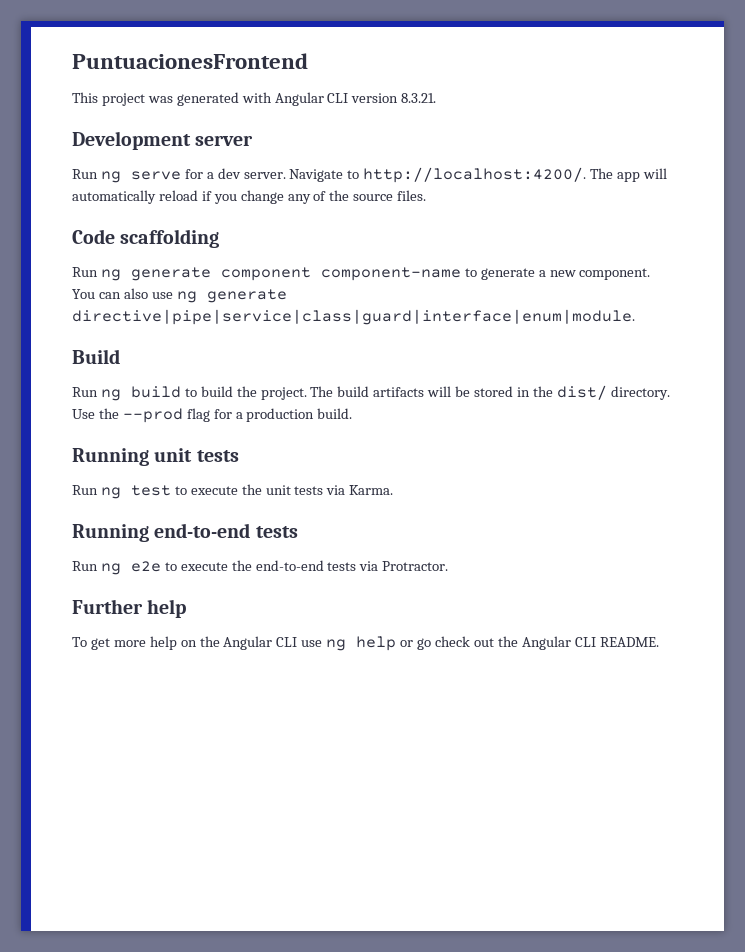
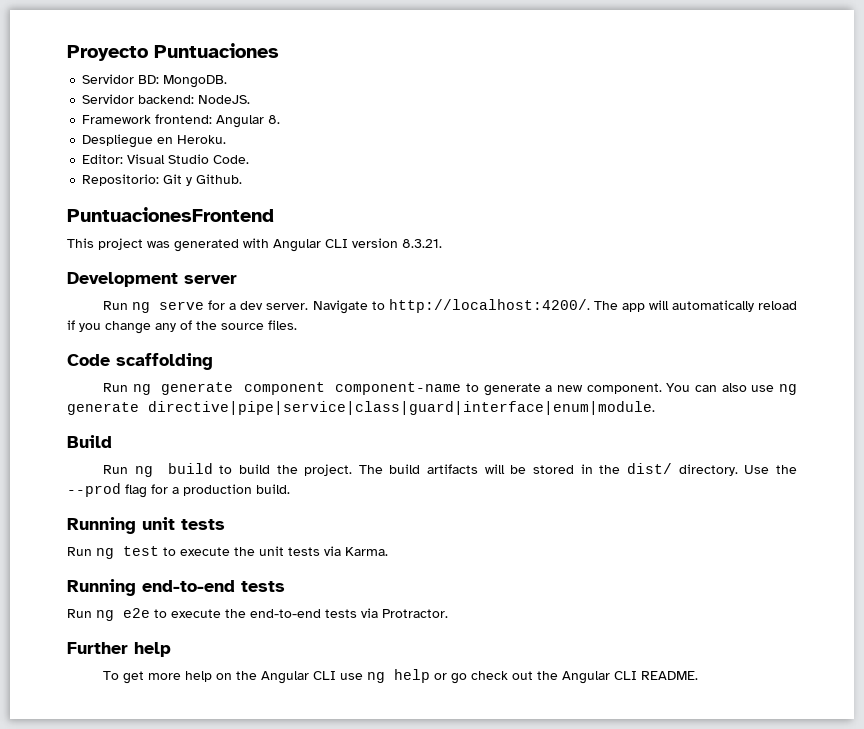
+ Proyecto Puntuaciones
+ Servidor BD: MongoDB.
+ Servidor backend: NodeJS.
+ Framework frontend: Angular 8.
+ Despliegue en Heroku.
+ Editor: Visual Studio Code.
+ Repositorio: Git y Github.

